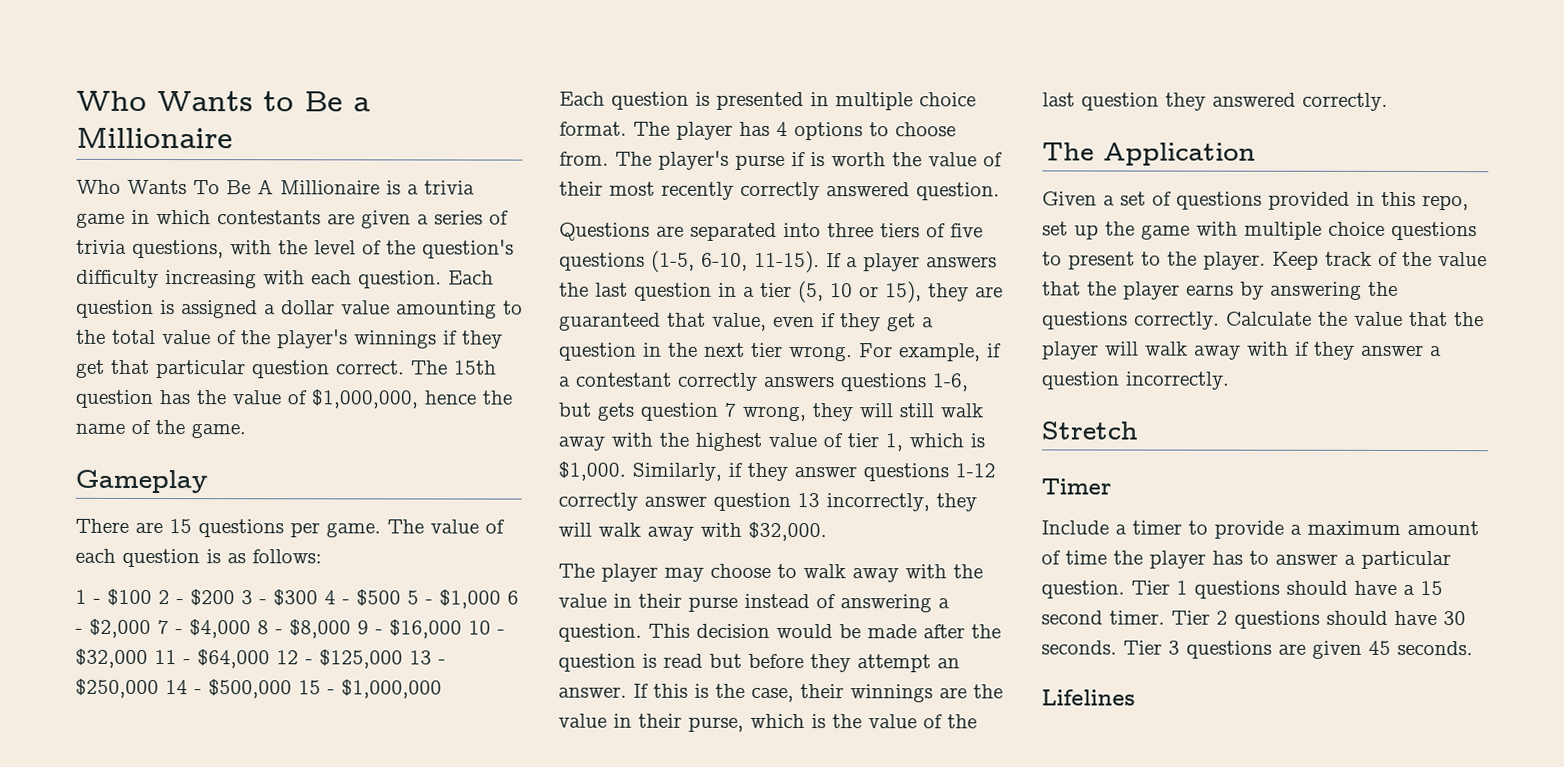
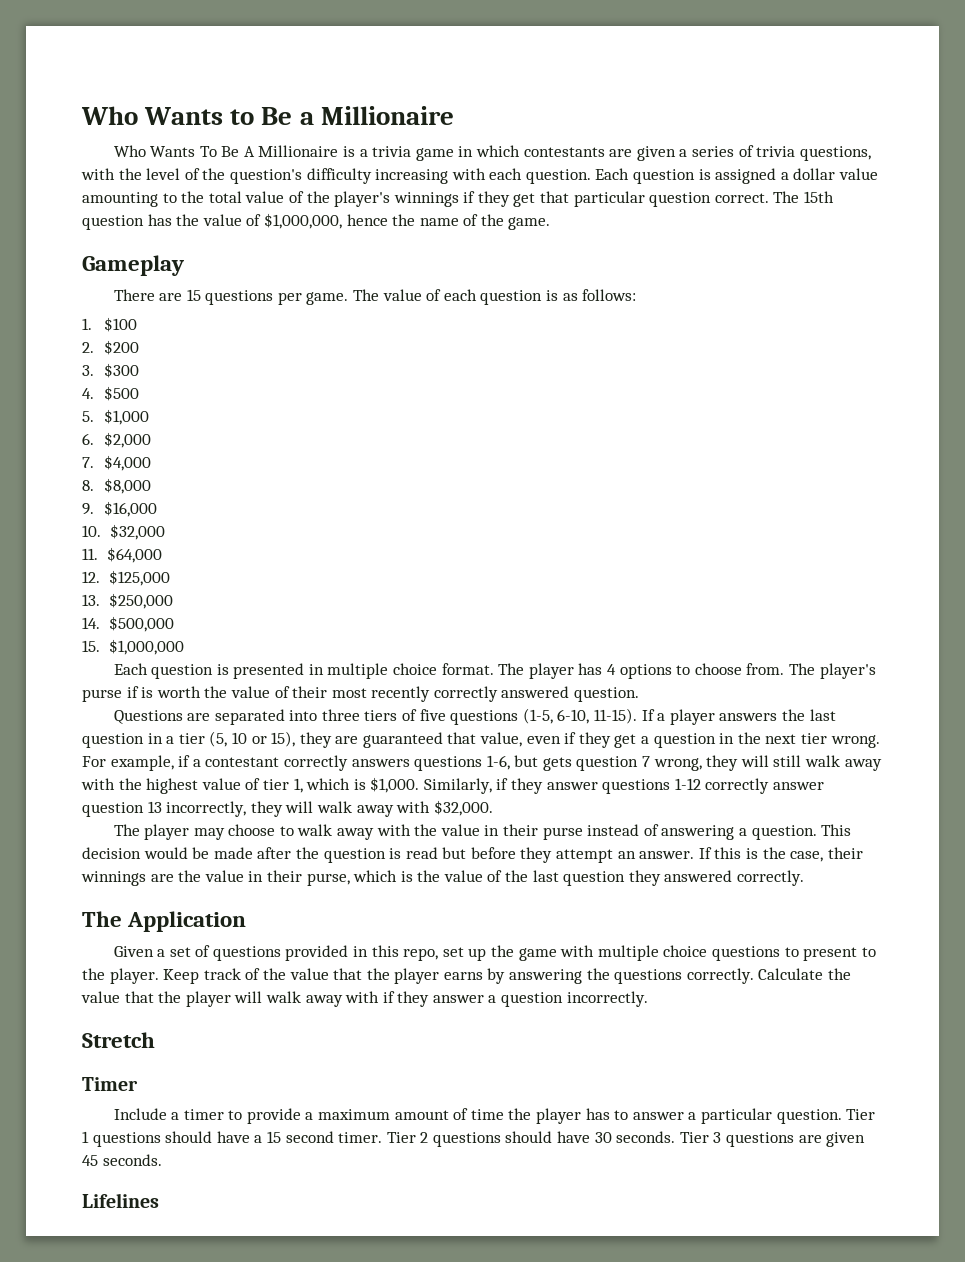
- 1 - $100 2 - $200 3 - $300 4 - $500 5 - $1,000 6 - $2,000 7 - $4,000 8 - $8,000 9 - $16,000 10 - $32,000 11 - $64,000 12 - $125,000 13 - $250,000 14 - $500,000 15 - $1,000,000
+ 1. $100
+ 2. $200
+ 3. $300
+ 4. $500
+ 5. $1,000
+ 6. $2,000
+ 7. $4,000
+ 8. $8,000
+ 9. $16,000
+ 10. $32,000
+ 11. $64,000
+ 12. $125,000
+ 13. $250,000
+ 14. $500,000
+ 15. $1,000,000

